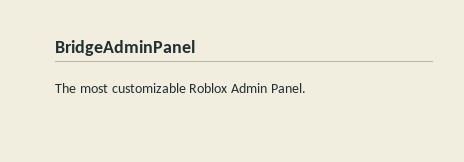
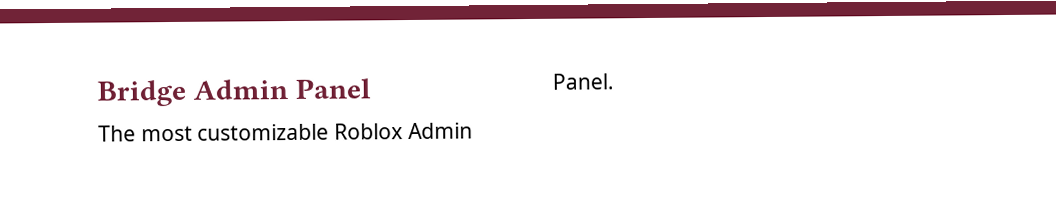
- BridgeAdminPanel
+ Bridge Admin Panel

